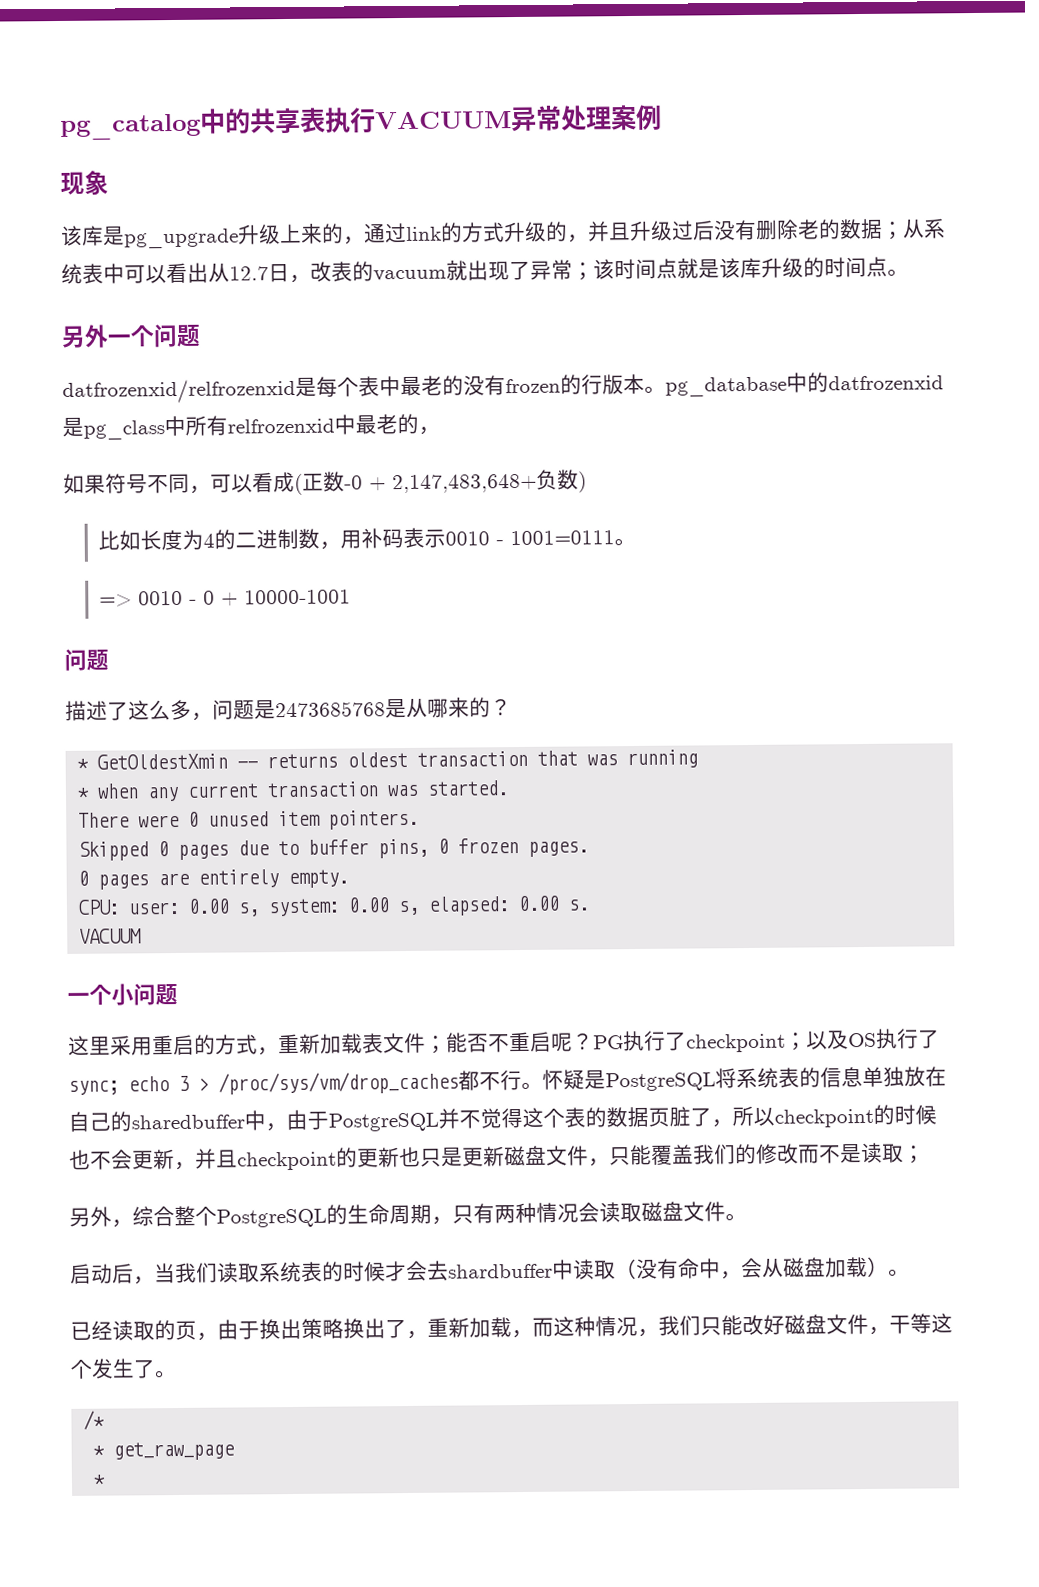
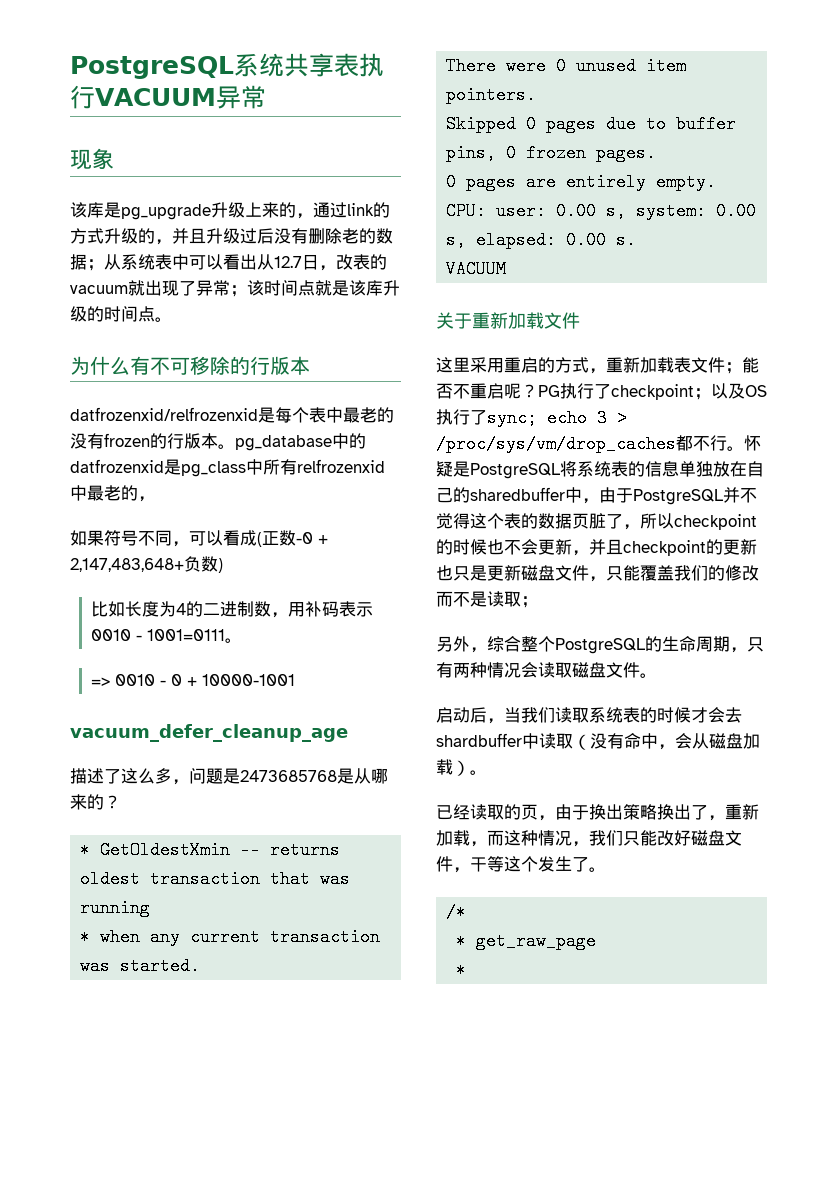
- pg_catalog中的共享表执行VACUUM异常处理案例
+ PostgreSQL系统共享表执行VACUUM异常
- 另外一个问题
+ 为什么有不可移除的行版本
  => 0010 - 0 + 10000-1001
- 问题
+ vacuum_defer_cleanup_age
- 一个小问题
+ 关于重新加载文件

